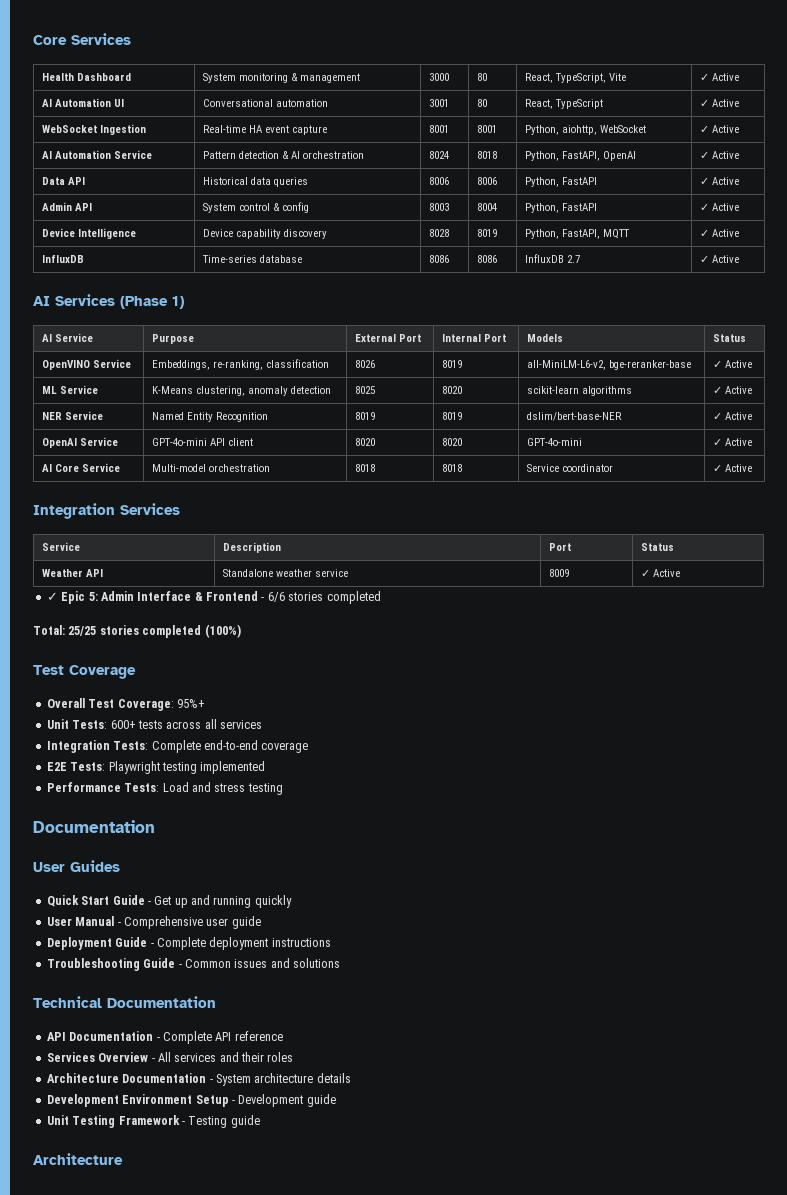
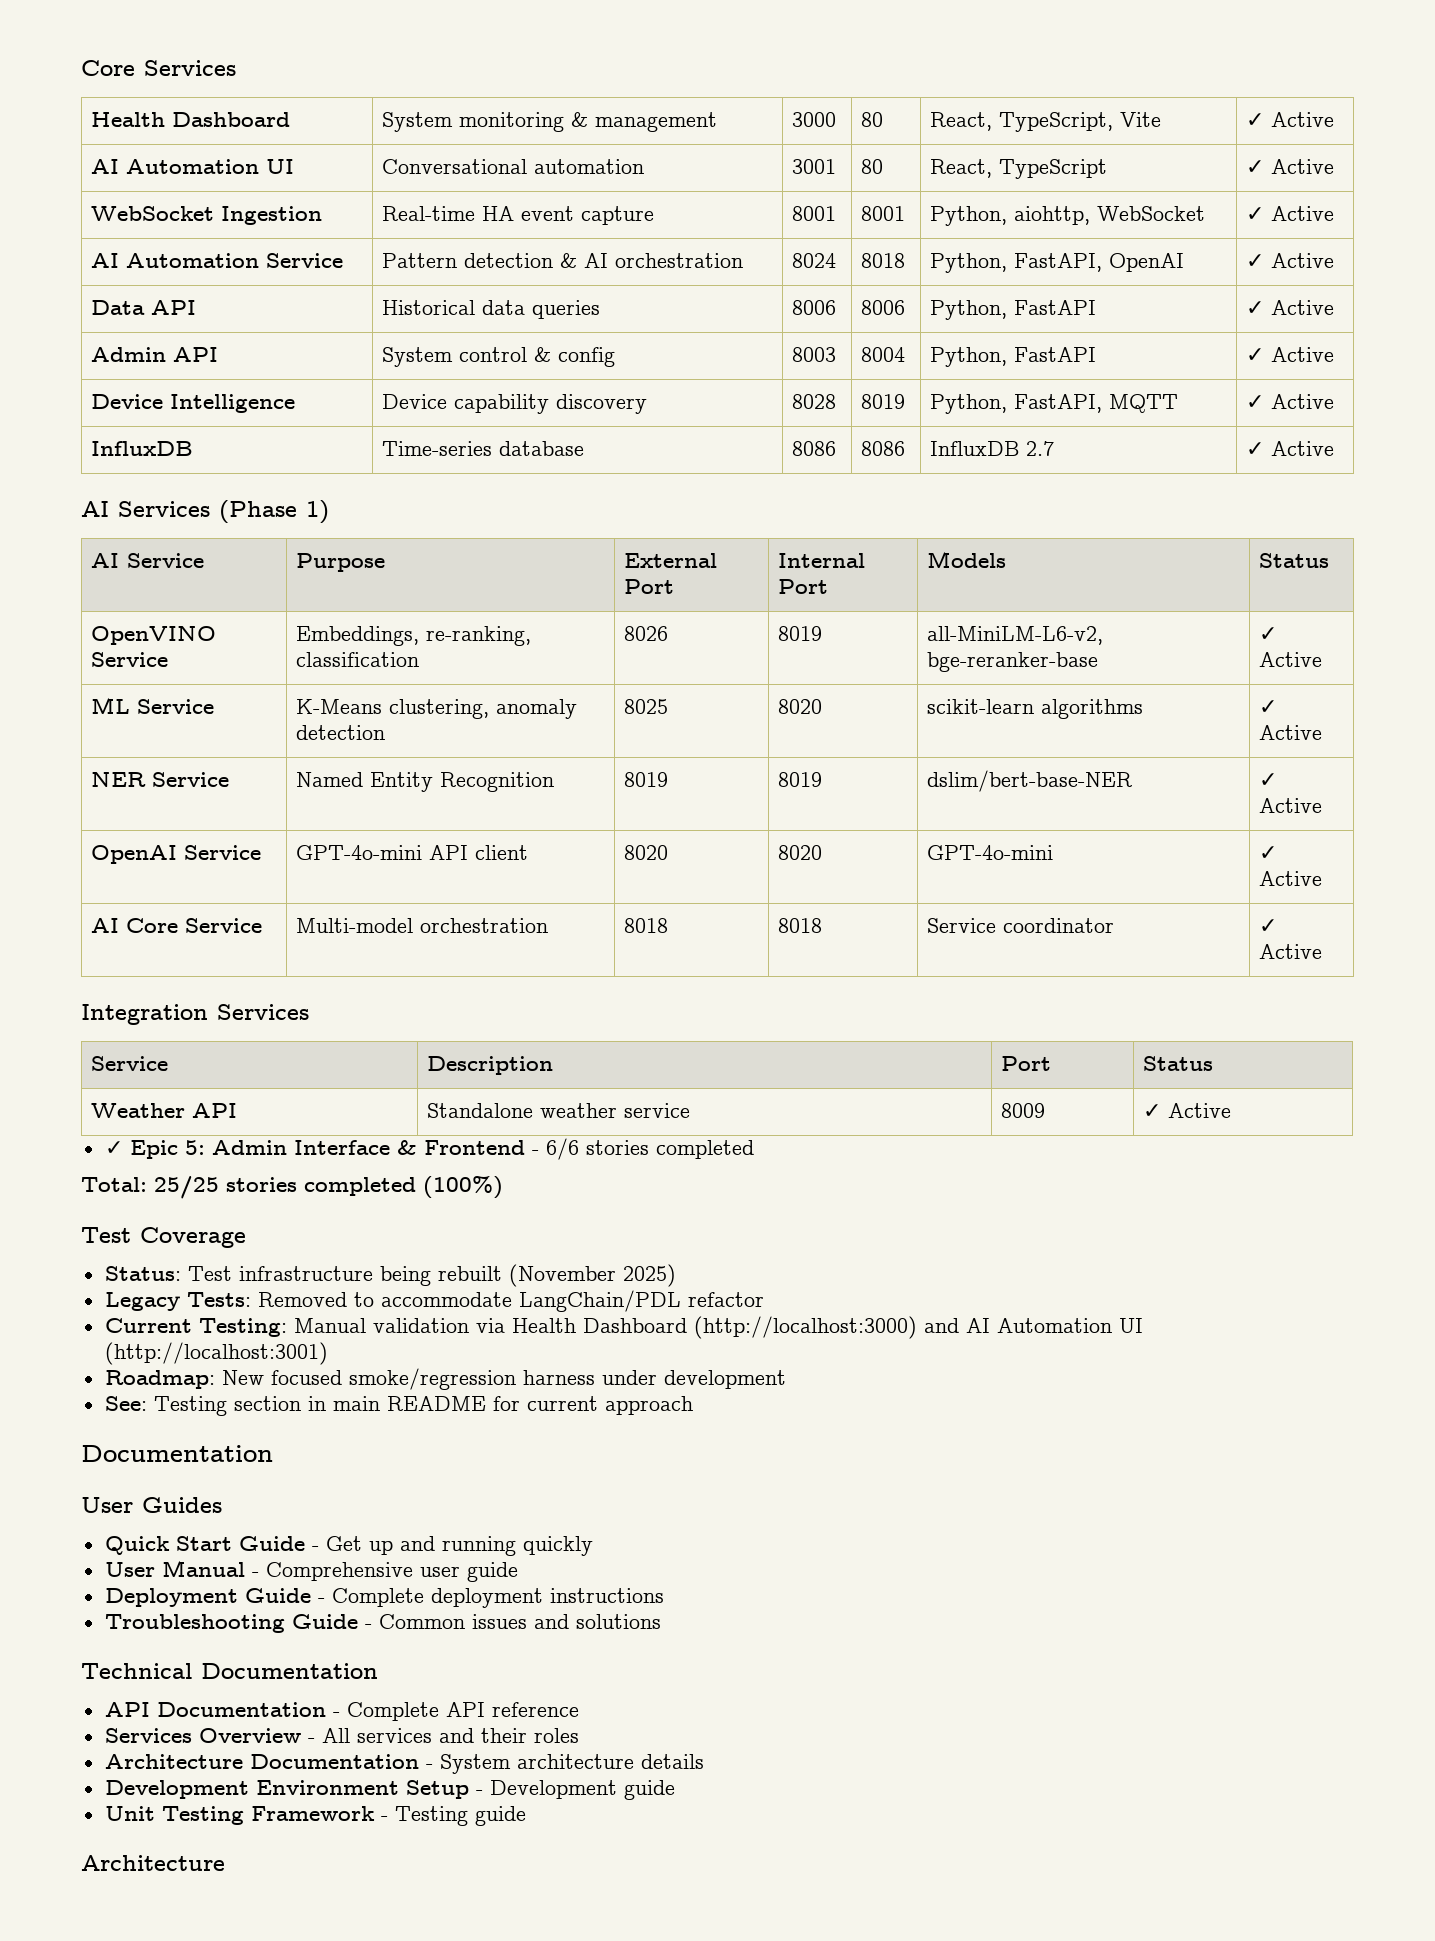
- Overall Test Coverage: 95%+
- Unit Tests: 600+ tests across all services
- Integration Tests: Complete end-to-end coverage
- E2E Tests: Playwright testing implemented
- Performance Tests: Load and stress testing
+ Status: Test infrastructure being rebuilt (November 2025)
+ Legacy Tests: Removed to accommodate LangChain/PDL refactor
+ Current Testing: Manual validation via Health Dashboard (http://localhost:3000) and AI Automation UI (http://localhost:3001)
+ Roadmap: New focused smoke/regression harness under development
+ See: Testing section in main README for current approach

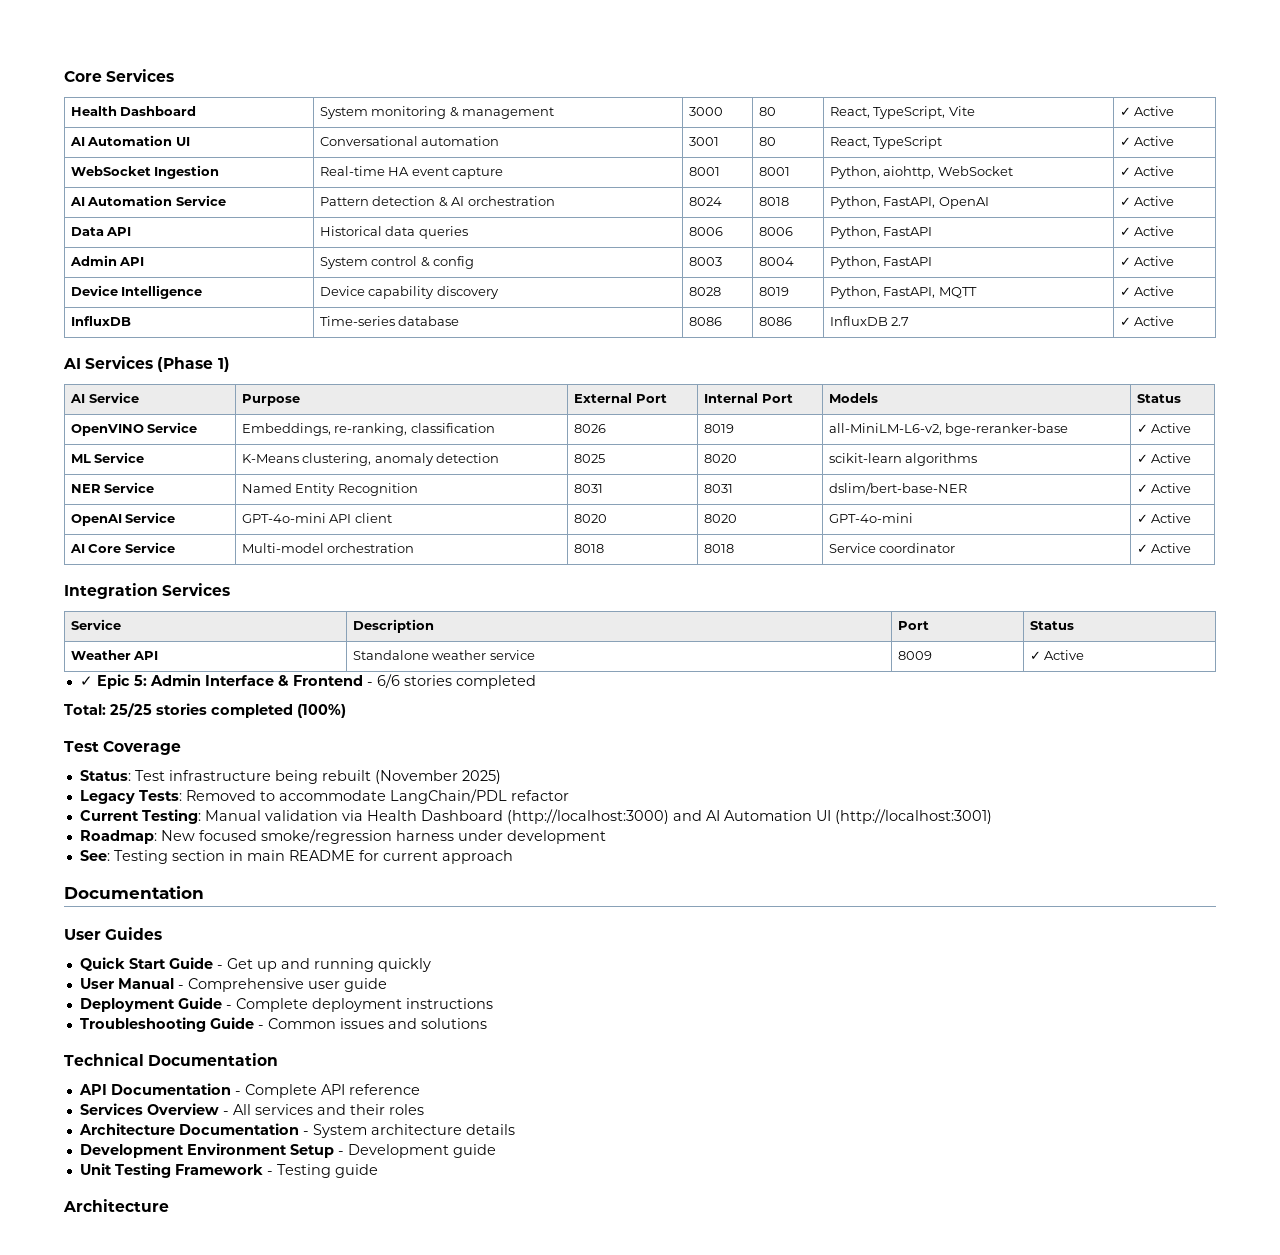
- NER Service | Named Entity Recognition | 8019 | 8019 | dslim/bert-base-NER | ✓ Active
+ NER Service | Named Entity Recognition | 8031 | 8031 | dslim/bert-base-NER | ✓ Active

